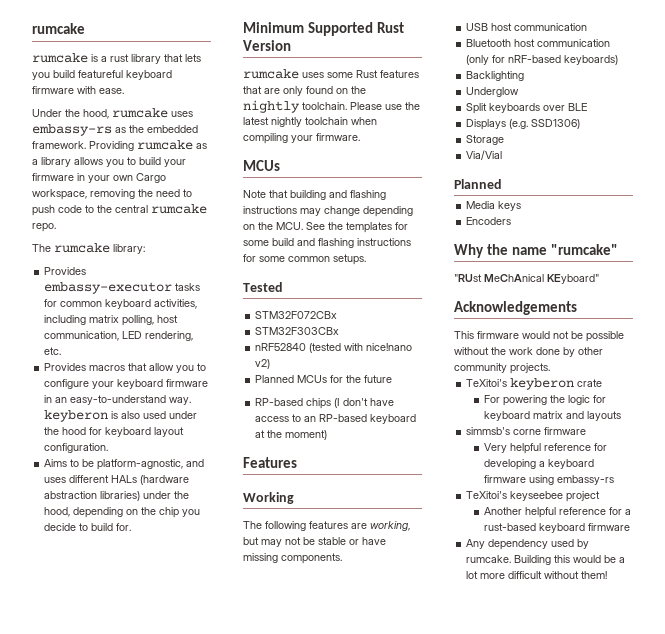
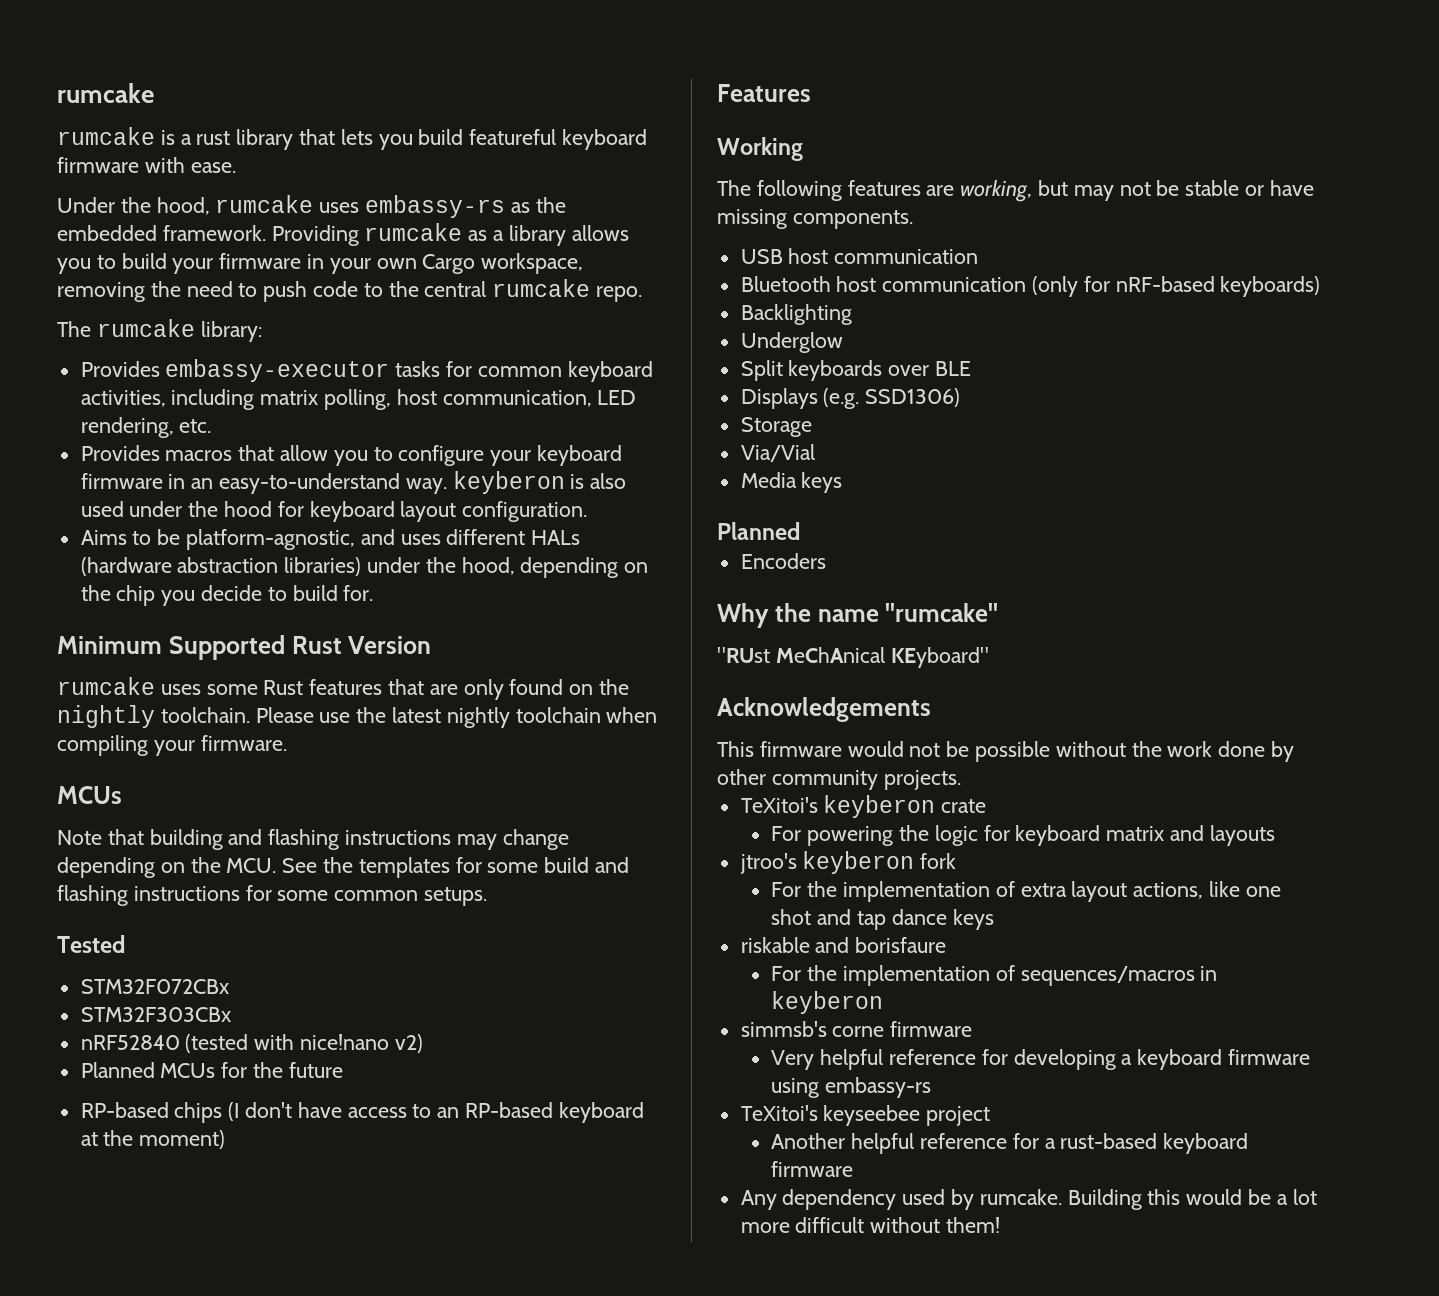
  Via/Vial
- Planned
  Media keys
+ Planned
+ jtroo's keyberon fork
+ For the implementation of extra layout actions, like one shot and tap dance keys
+ riskable and borisfaure
+ For the implementation of sequences/macros in keyberon

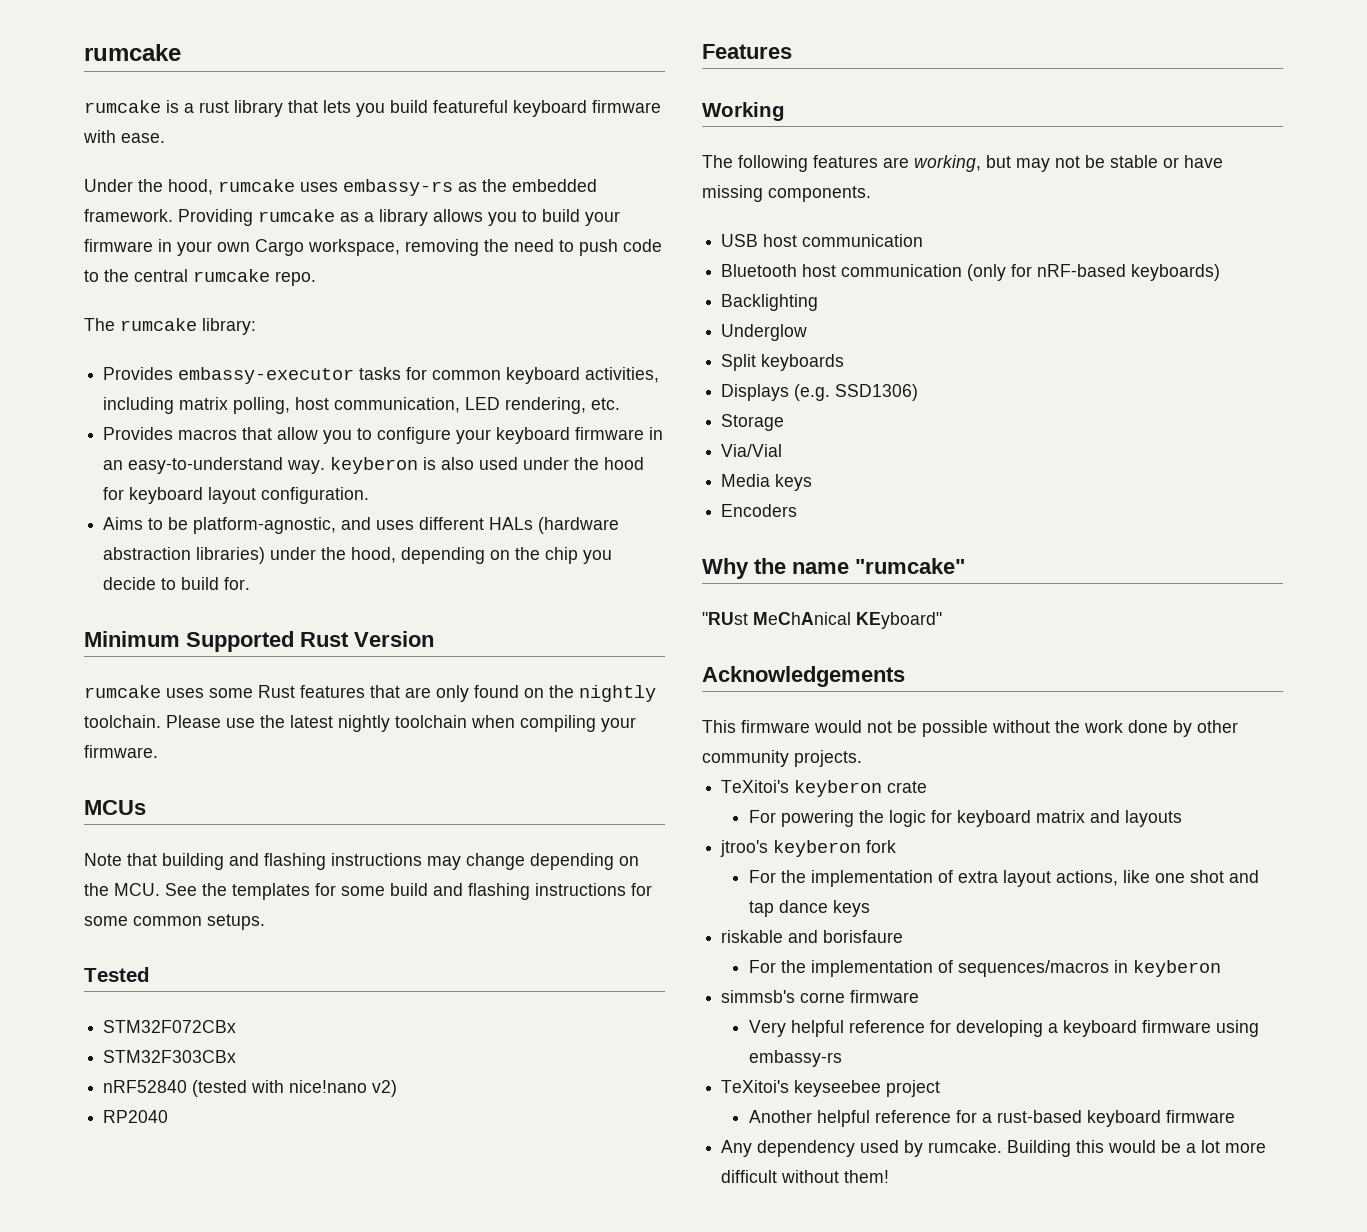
- Planned MCUs for the future
- RP-based chips (I don't have access to an RP-based keyboard at the moment)
+ RP2040
- Split keyboards over BLE
+ Split keyboards
  Media keys
- Planned

